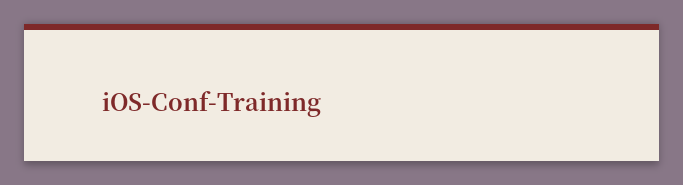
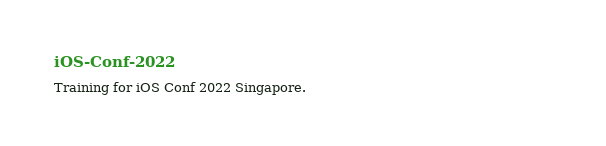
- iOS-Conf-Training
+ iOS-Conf-2022
+ Training for iOS Conf 2022 Singapore.

